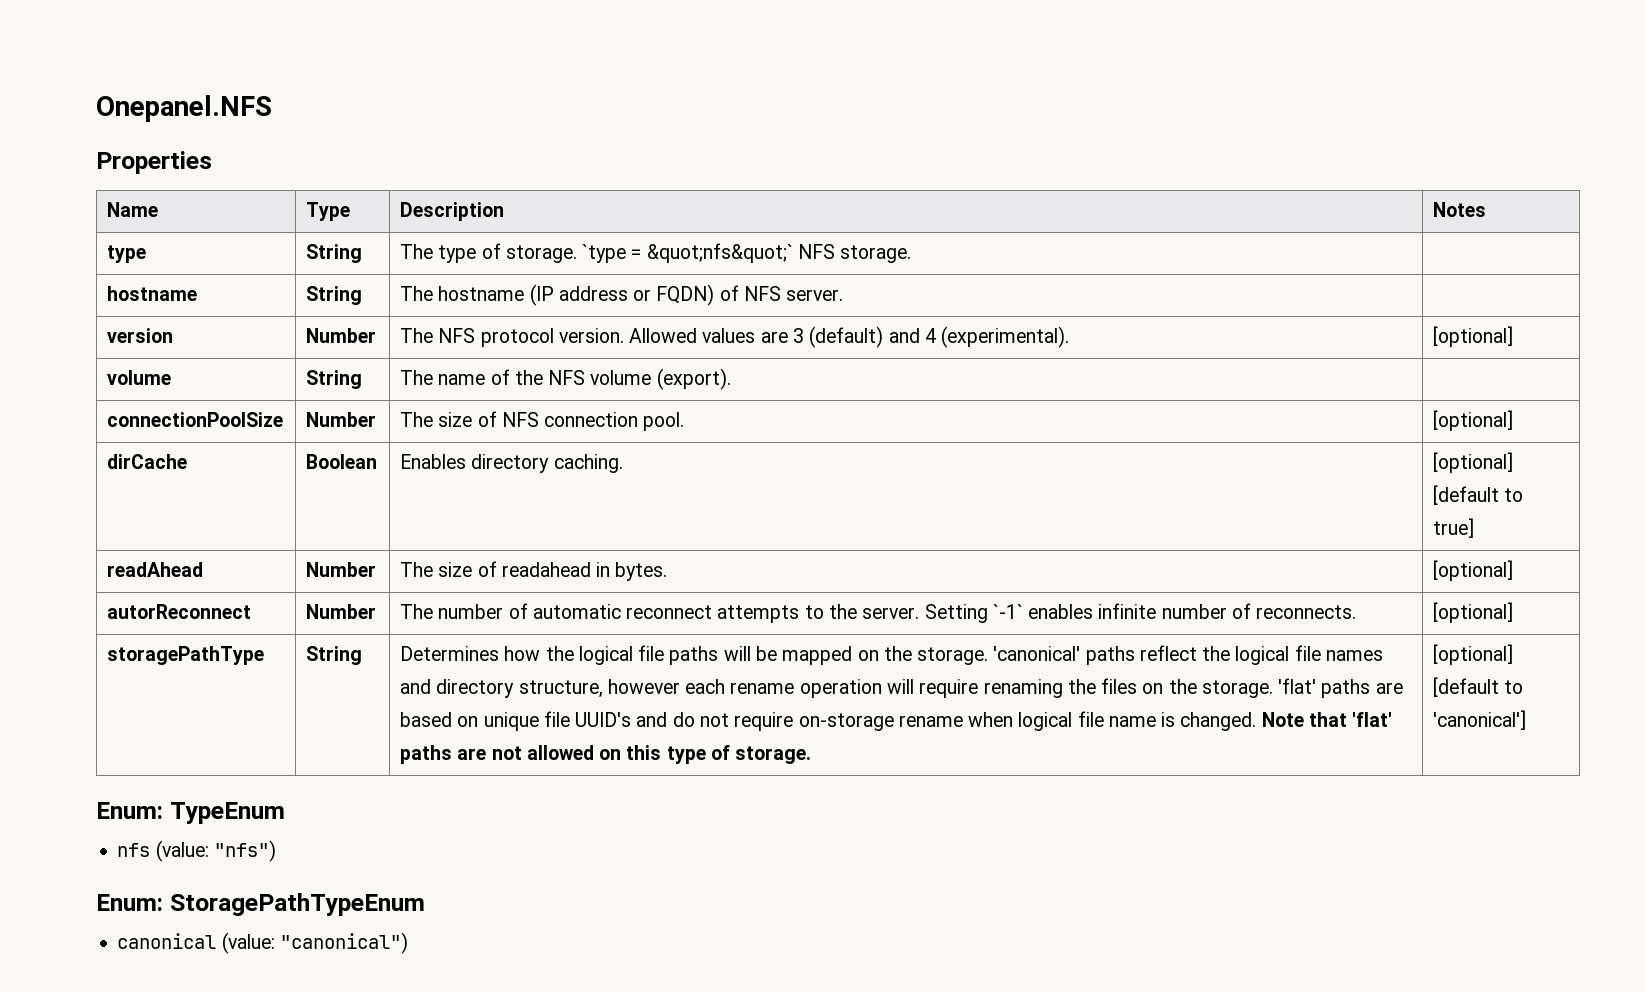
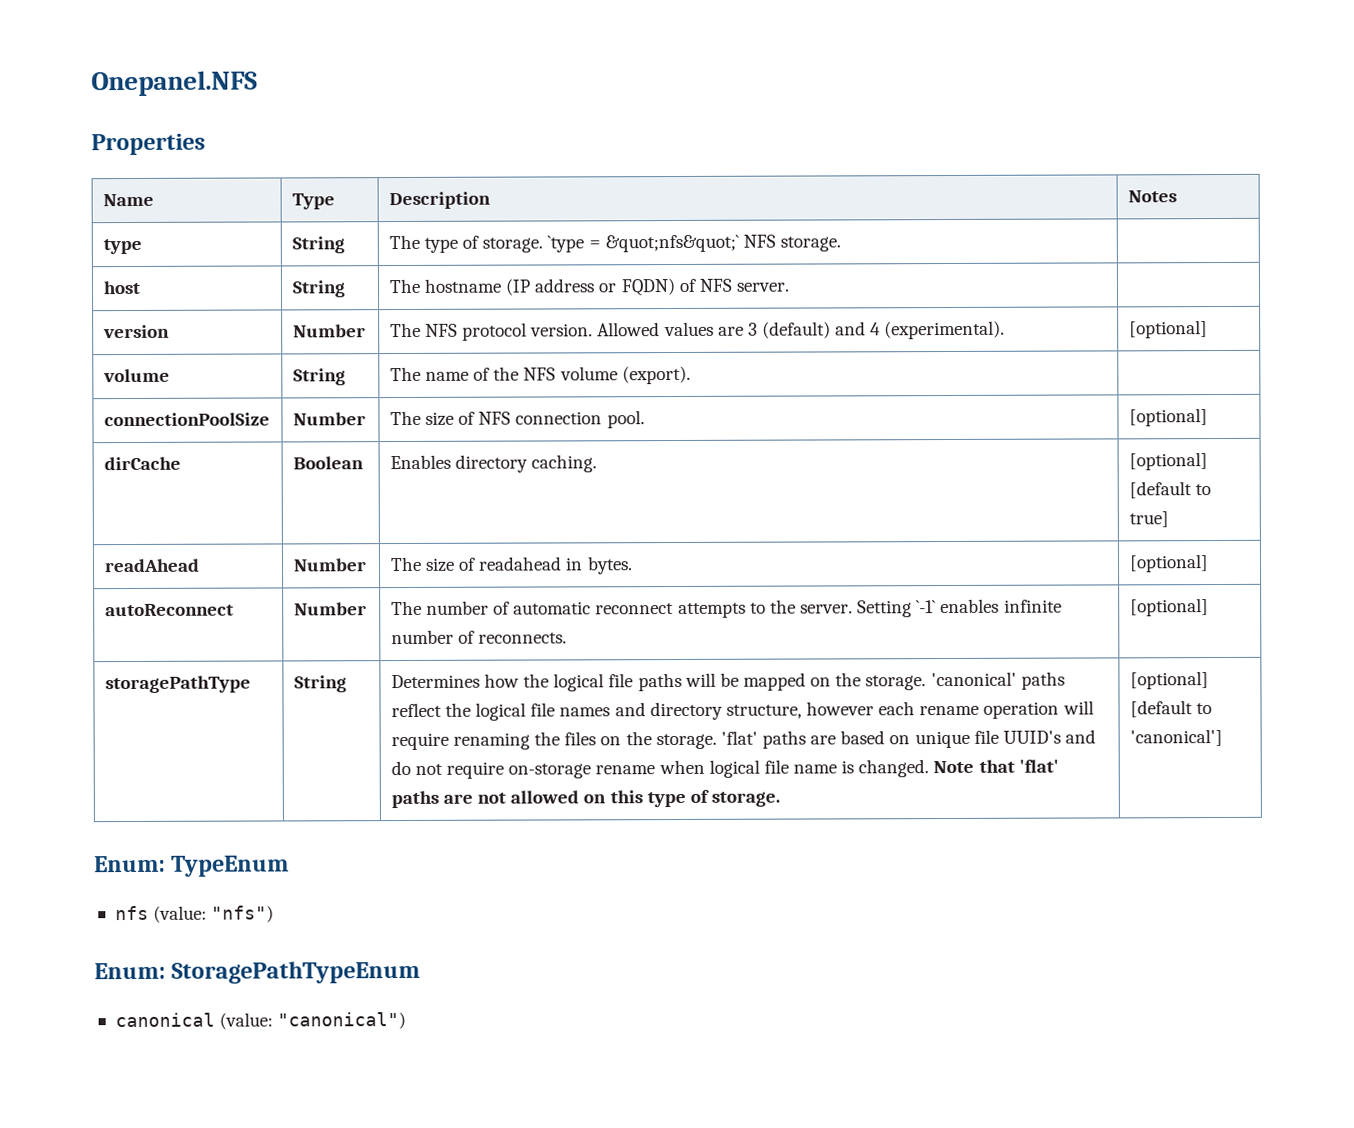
- hostname | String | The hostname (IP address or FQDN) of NFS server. |
+ host | String | The hostname (IP address or FQDN) of NFS server. |
- autorReconnect | Number | The number of automatic reconnect attempts to the server. Setting `-1` enables infinite number of reconnects. | [optional]
+ autoReconnect | Number | The number of automatic reconnect attempts to the server. Setting `-1` enables infinite number of reconnects. | [optional]

